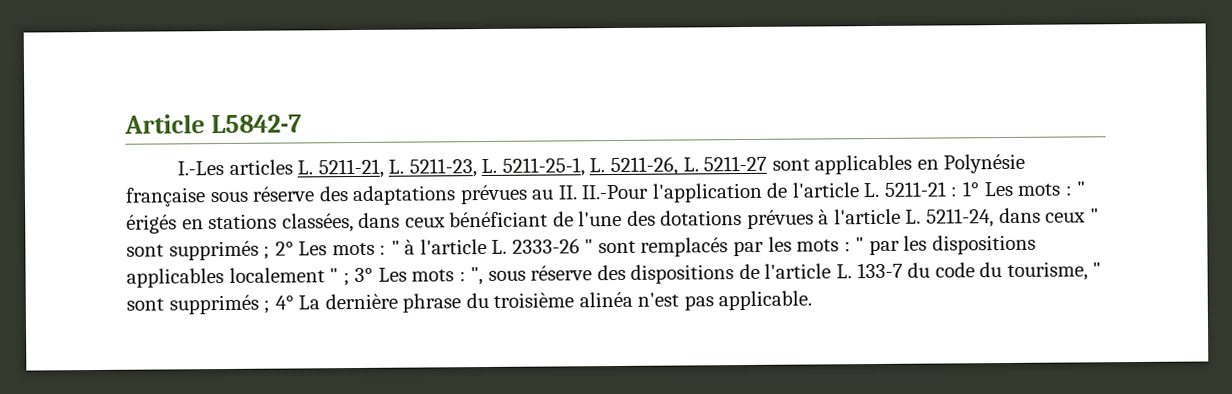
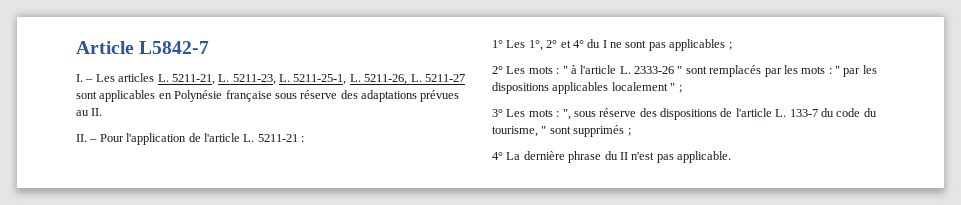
- I.-Les articles L. 5211-21, L. 5211-23, L. 5211-25-1, L. 5211-26, L. 5211-27 sont applicables en Polynésie française sous réserve des adaptations prévues au II. II.-Pour l'application de l'article L. 5211-21 : 1° Les mots : " érigés en stations classées, dans ceux bénéficiant de l'une des dotations prévues à l'article L. 5211-24, dans ceux " sont supprimés ; 2° Les mots :
+ I. – Les articles L. 5211-21, L. 5211-23, L. 5211-25-1, L. 5211-26, L. 5211-27 sont applicables en Polynésie française sous réserve des adaptations prévues au II.
+ II. – Pour l'application de l'article L. 5211-21 :
+ 1° Les 1°, 2° et 4° du I ne sont pas applicables ;
+ 2° Les mots :
- " par les dispositions applicables localement " ; 3° Les mots :
+ " par les dispositions applicables localement " ;
+ 3° Les mots :
- ", sous réserve des dispositions de l'article L. 133-7 du code du tourisme, " sont supprimés ; 4° La dernière phrase du troisième alinéa n'est pas applicable.
+ ", sous réserve des dispositions de l'article L. 133-7 du code du tourisme, " sont supprimés ;
+ 4° La dernière phrase du II n'est pas applicable.

